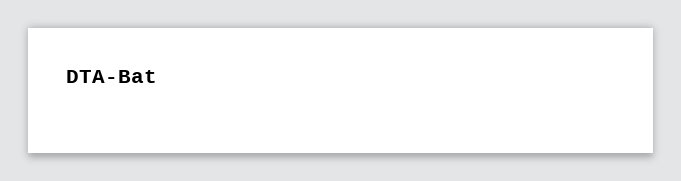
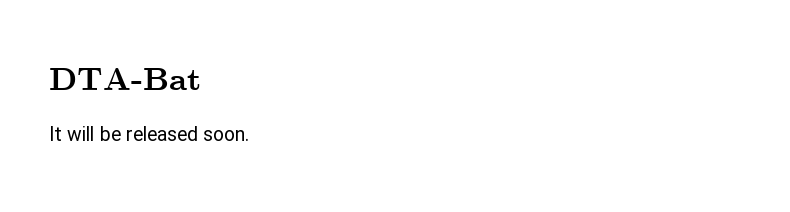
+ It will be released soon.

